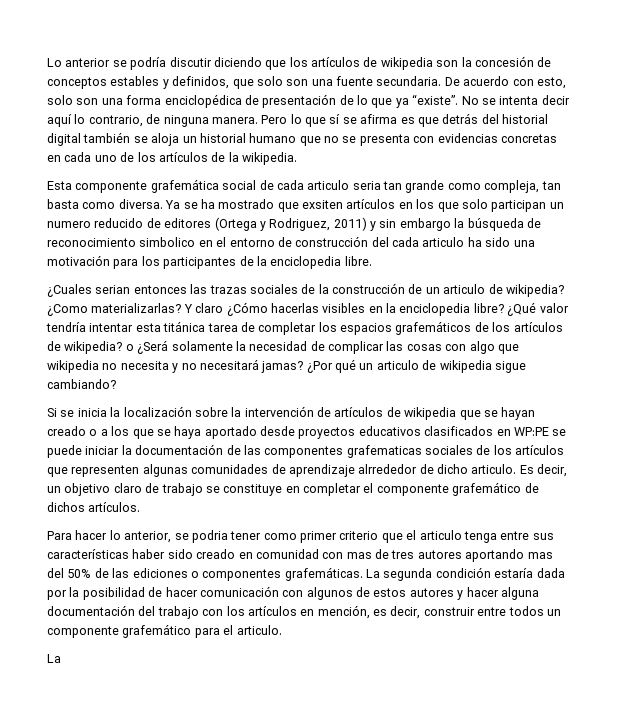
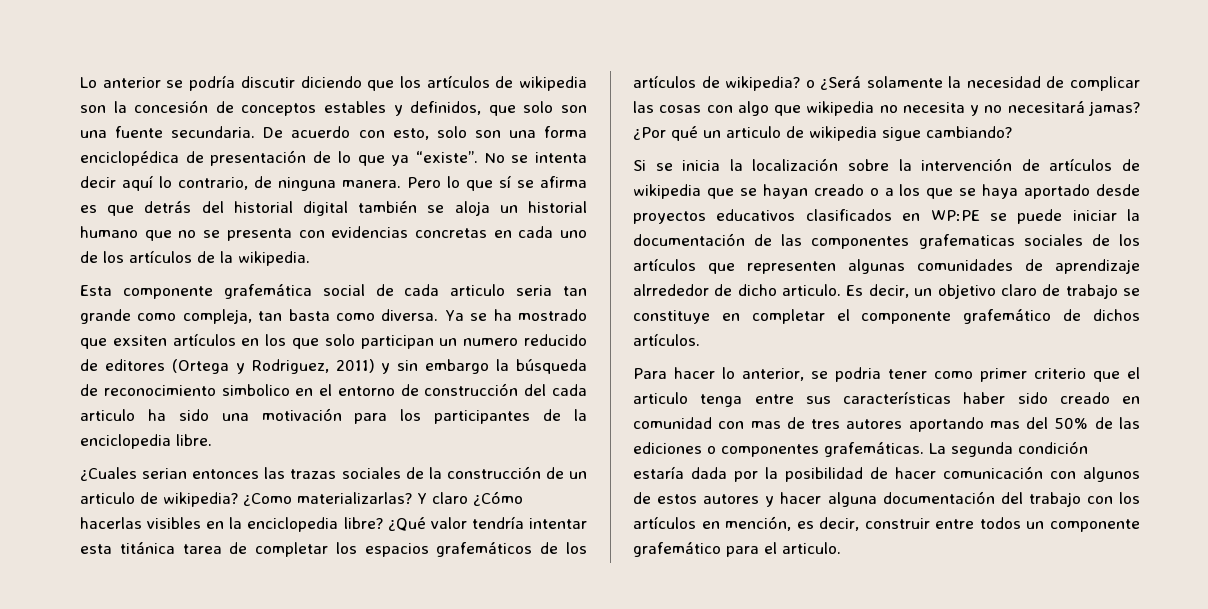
  La segunda condición estaría dada por la posibilidad de hacer comunicación con algunos de estos autores y hacer alguna documentación del trabajo con los artículos en mención, es decir, construir entre todos un componente grafemático para el articulo.
- La

